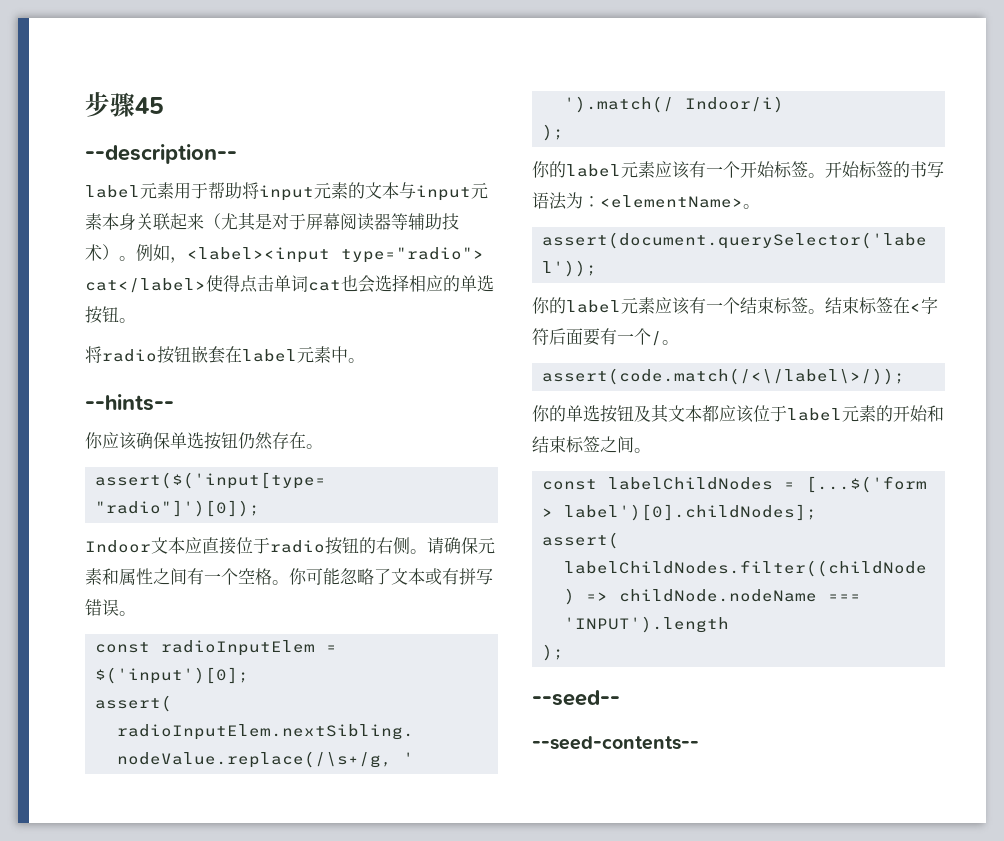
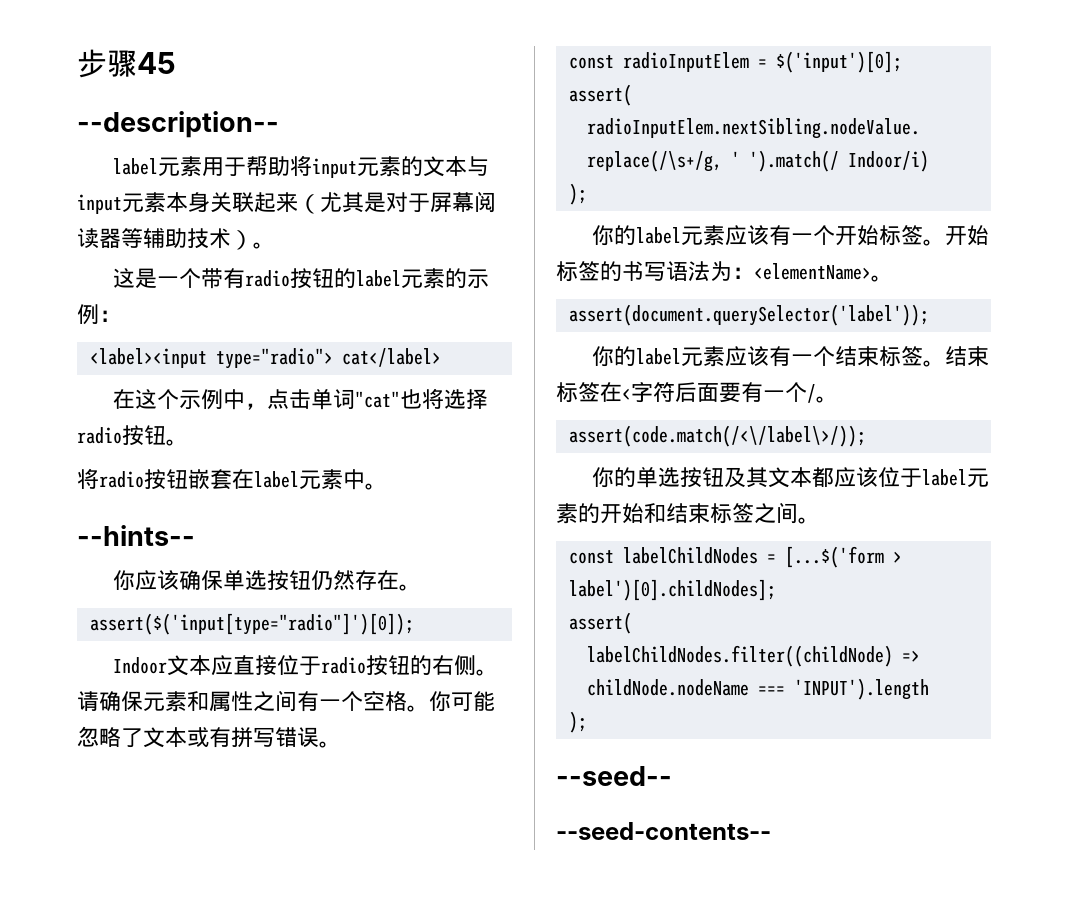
- label元素用于帮助将input元素的文本与input元素本身关联起来（尤其是对于屏幕阅读器等辅助技术）。例如，<label><input type="radio"> cat</label>使得点击单词cat也会选择相应的单选按钮。
+ label元素用于帮助将input元素的文本与input元素本身关联起来（尤其是对于屏幕阅读器等辅助技术）。
+ 这是一个带有radio按钮的label元素的示例：
+ <label><input type="radio"> cat</label>
+ 在这个示例中，点击单词"cat"也将选择radio按钮。

